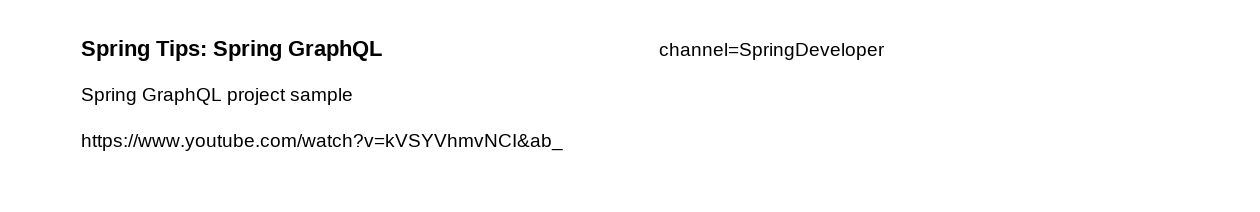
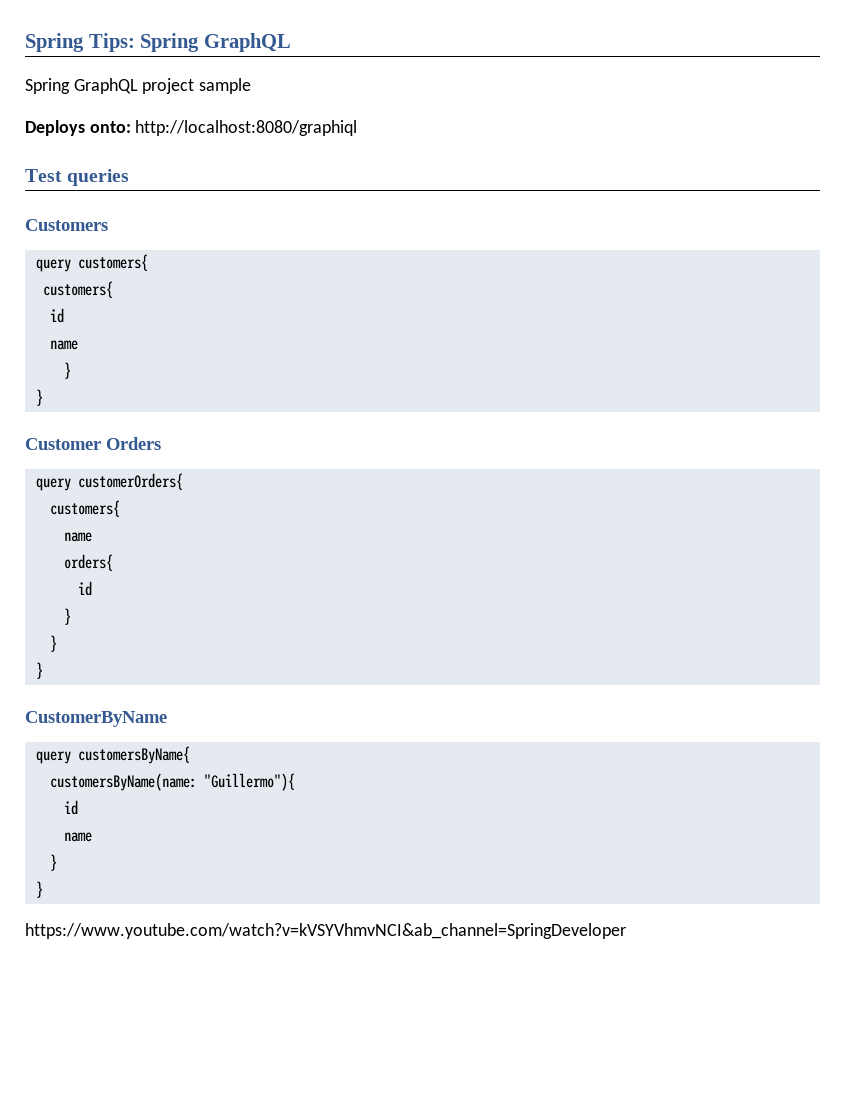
+ Deploys onto: http://localhost:8080/graphiql
+ Test queries
+ Customers
+ query customers{
+ customers{
+ id
+ name
+ }
+ }
+ Customer Orders
+ query customerOrders{
+ customers{
+ name
+ orders{
+ id
+ }
+ }
+ }
+ CustomerByName
+ query customersByName{
+ customersByName(name: "Guillermo"){
+ id
+ name
+ }
+ }

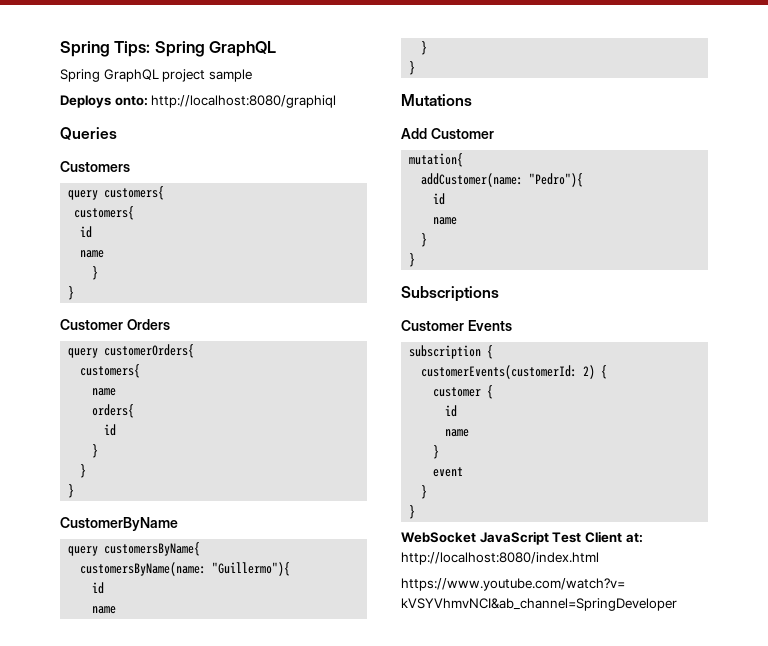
- Test queries
+ Queries
+ Mutations
+ Add Customer
+ mutation{
+ addCustomer(name: "Pedro"){
+ id
+ name
+ }
+ }
+ Subscriptions
+ Customer Events
+ subscription {
+ customerEvents(customerId: 2) {
+ customer {
+ id
+ name
+ }
+ event
+ }
+ }
+ WebSocket JavaScript Test Client at: http://localhost:8080/index.html

